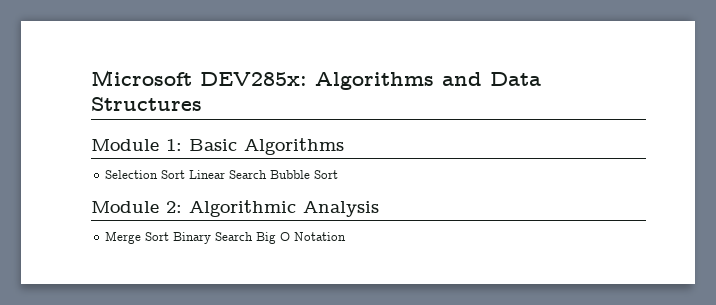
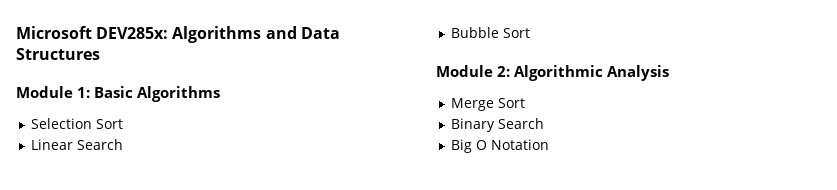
- Selection Sort Linear Search Bubble Sort
+ Selection Sort
+ Linear Search
+ Bubble Sort
- Merge Sort Binary Search Big O Notation
+ Merge Sort
+ Binary Search
+ Big O Notation

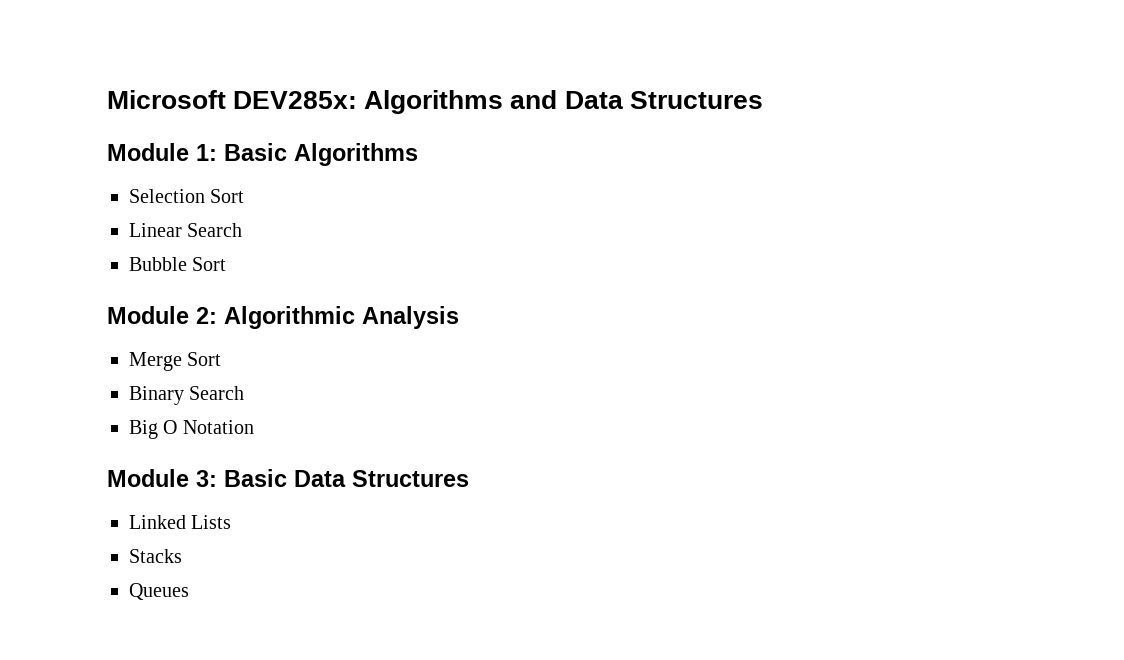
+ Module 3: Basic Data Structures
+ Linked Lists
+ Stacks
+ Queues

